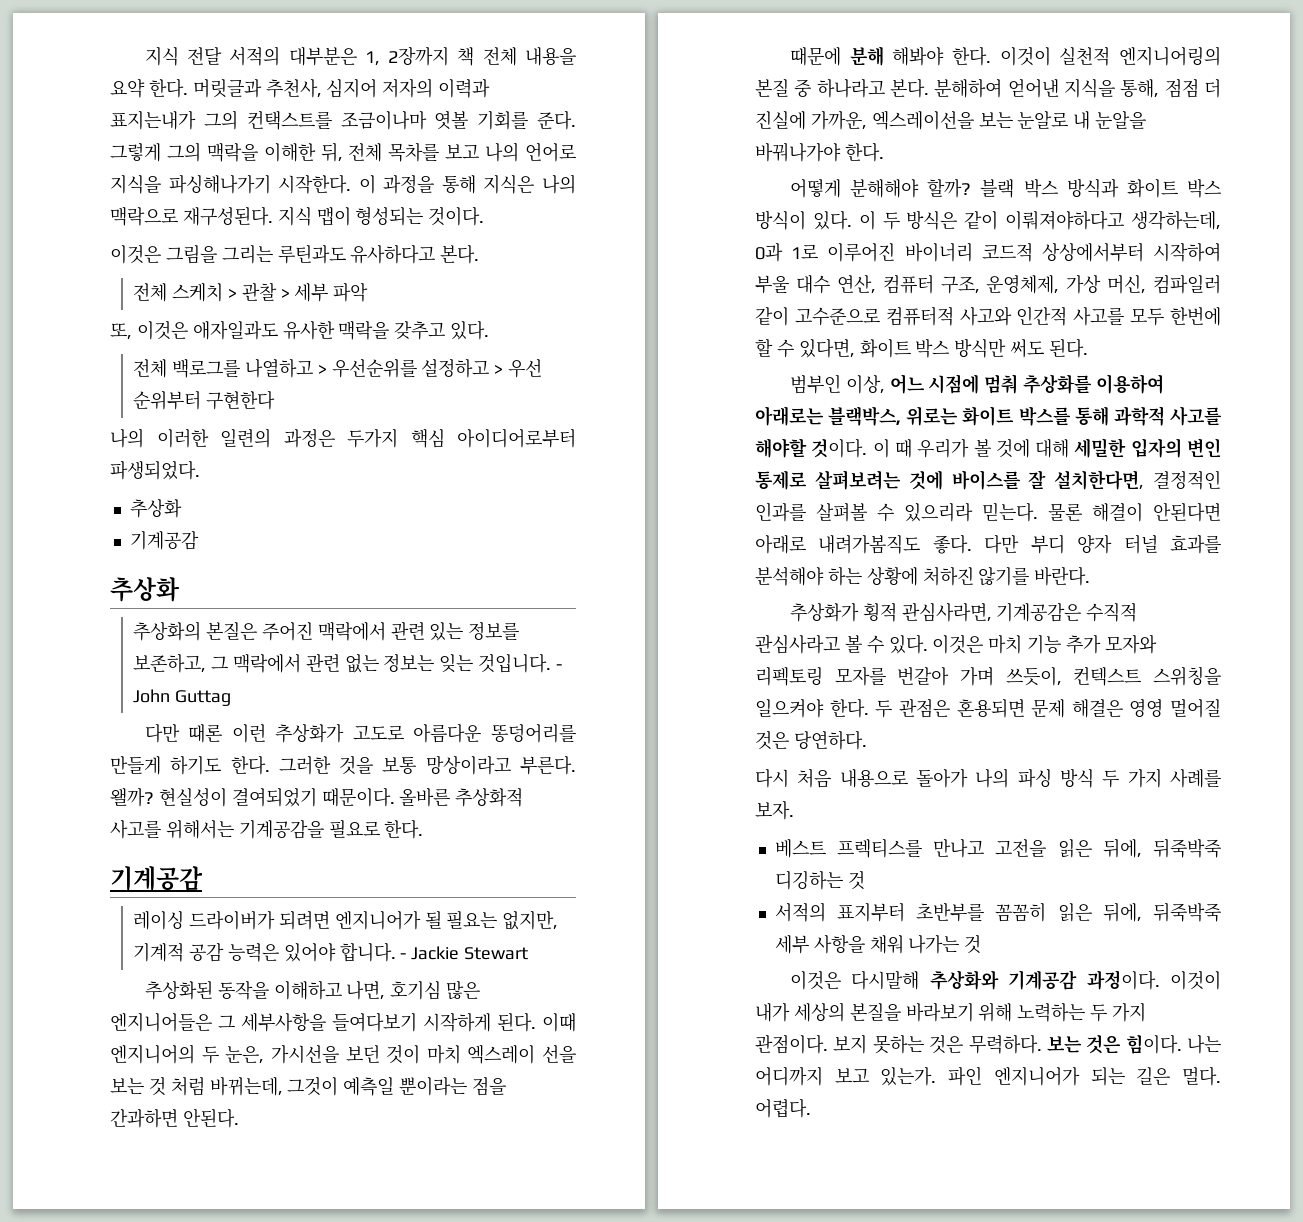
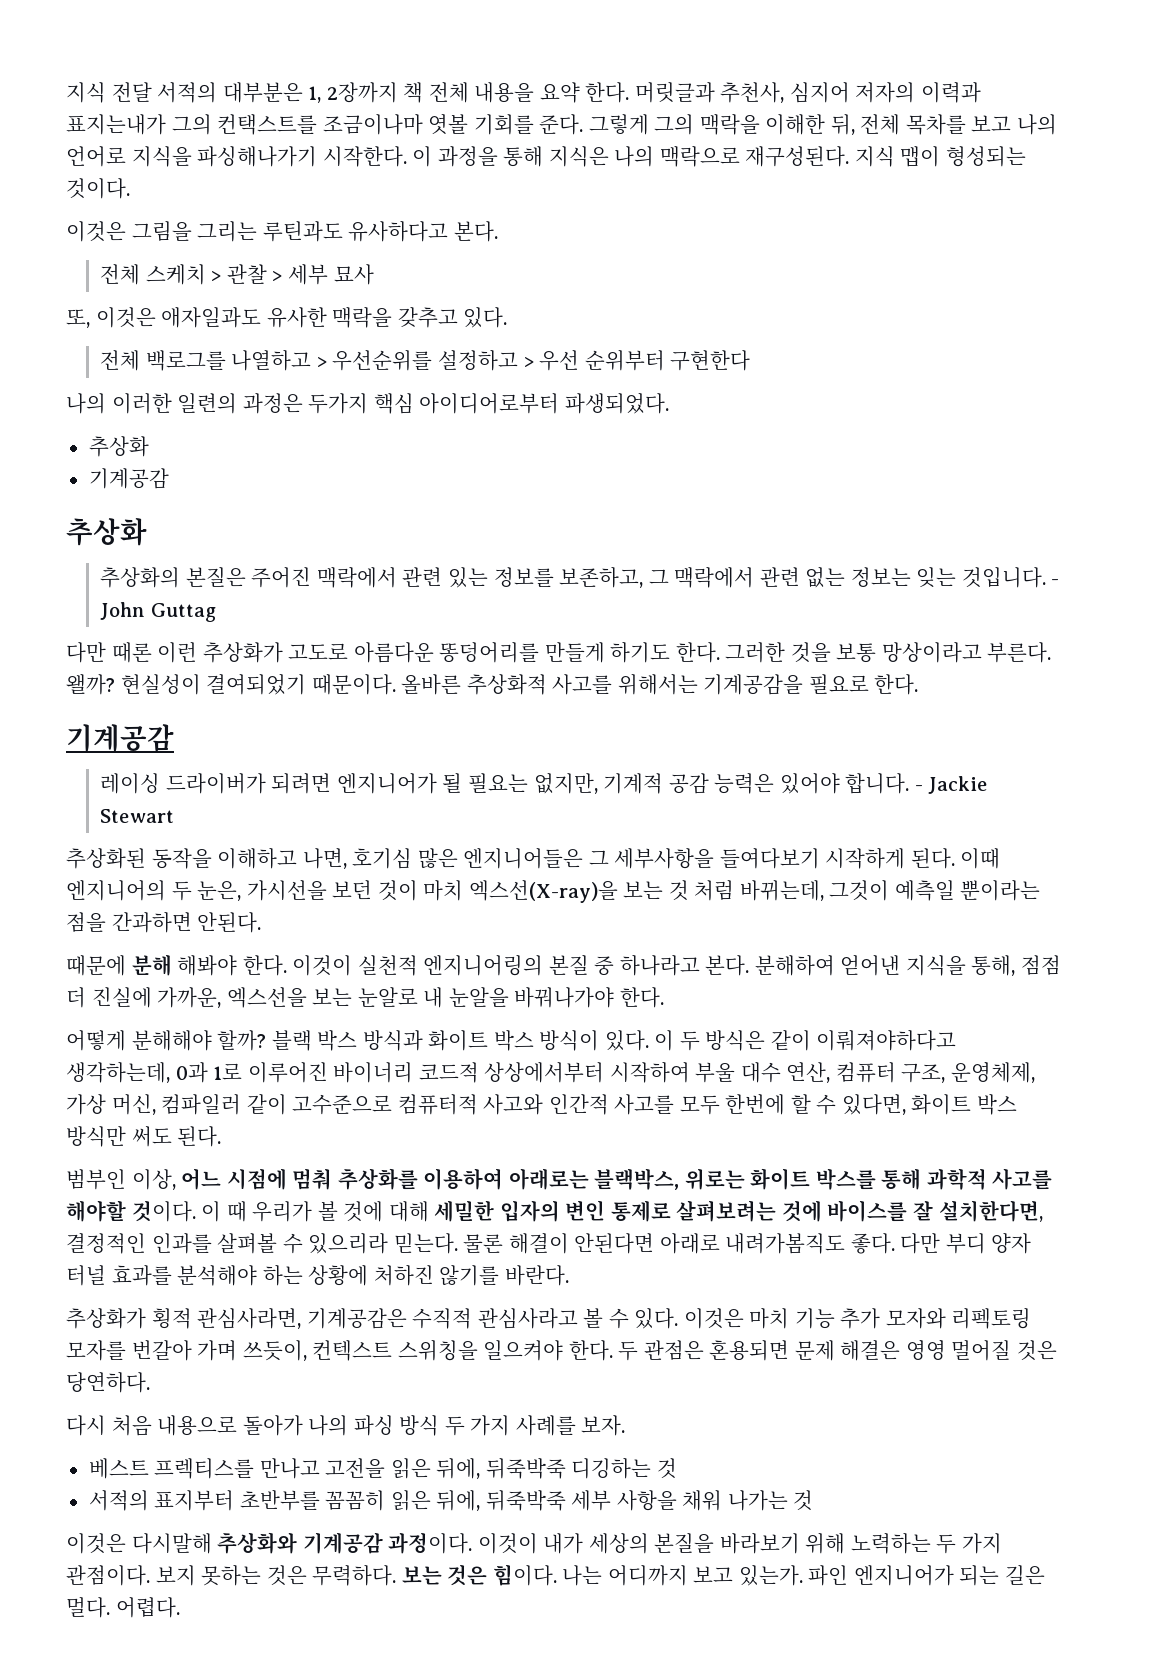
- 전체 스케치 > 관찰 > 세부 파악
+ 전체 스케치 > 관찰 > 세부 묘사
- 이때 엔지니어의 두 눈은, 가시선을 보던 것이 마치 엑스레이 선을 보는 것 처럼 바뀌는데, 그것이 예측일 뿐이라는 점을 간과하면 안된다.
+ 이때 엔지니어의 두 눈은, 가시선을 보던 것이 마치 엑스선(X-ray)을 보는 것 처럼 바뀌는데, 그것이 예측일 뿐이라는 점을 간과하면 안된다.
- 분해하여 얻어낸 지식을 통해, 점점 더 진실에 가까운, 엑스레이선을 보는 눈알로 내 눈알을 바꿔나가야 한다.
+ 분해하여 얻어낸 지식을 통해, 점점 더 진실에 가까운, 엑스선을 보는 눈알로 내 눈알을 바꿔나가야 한다.

